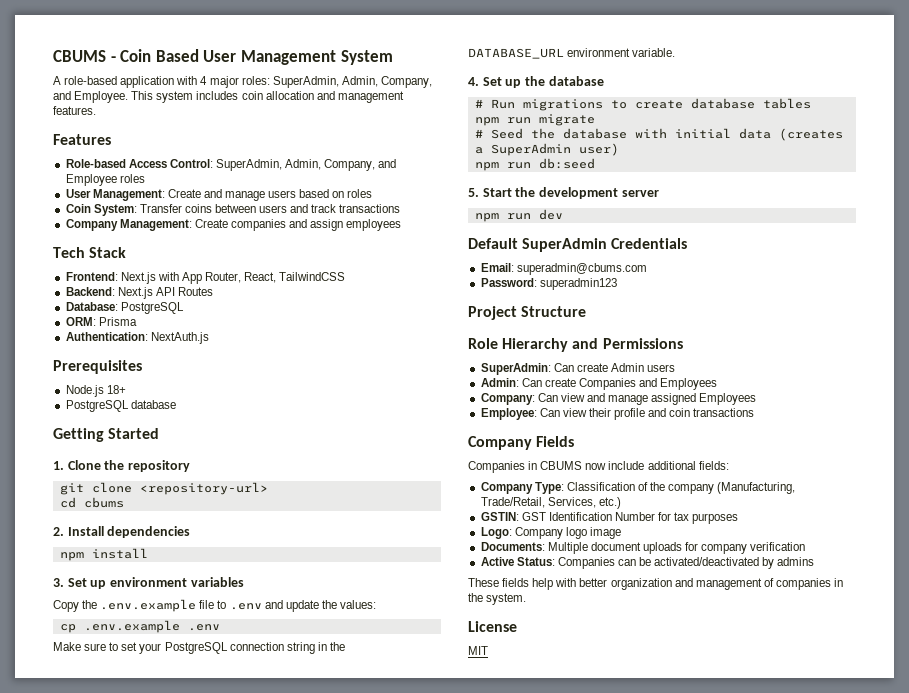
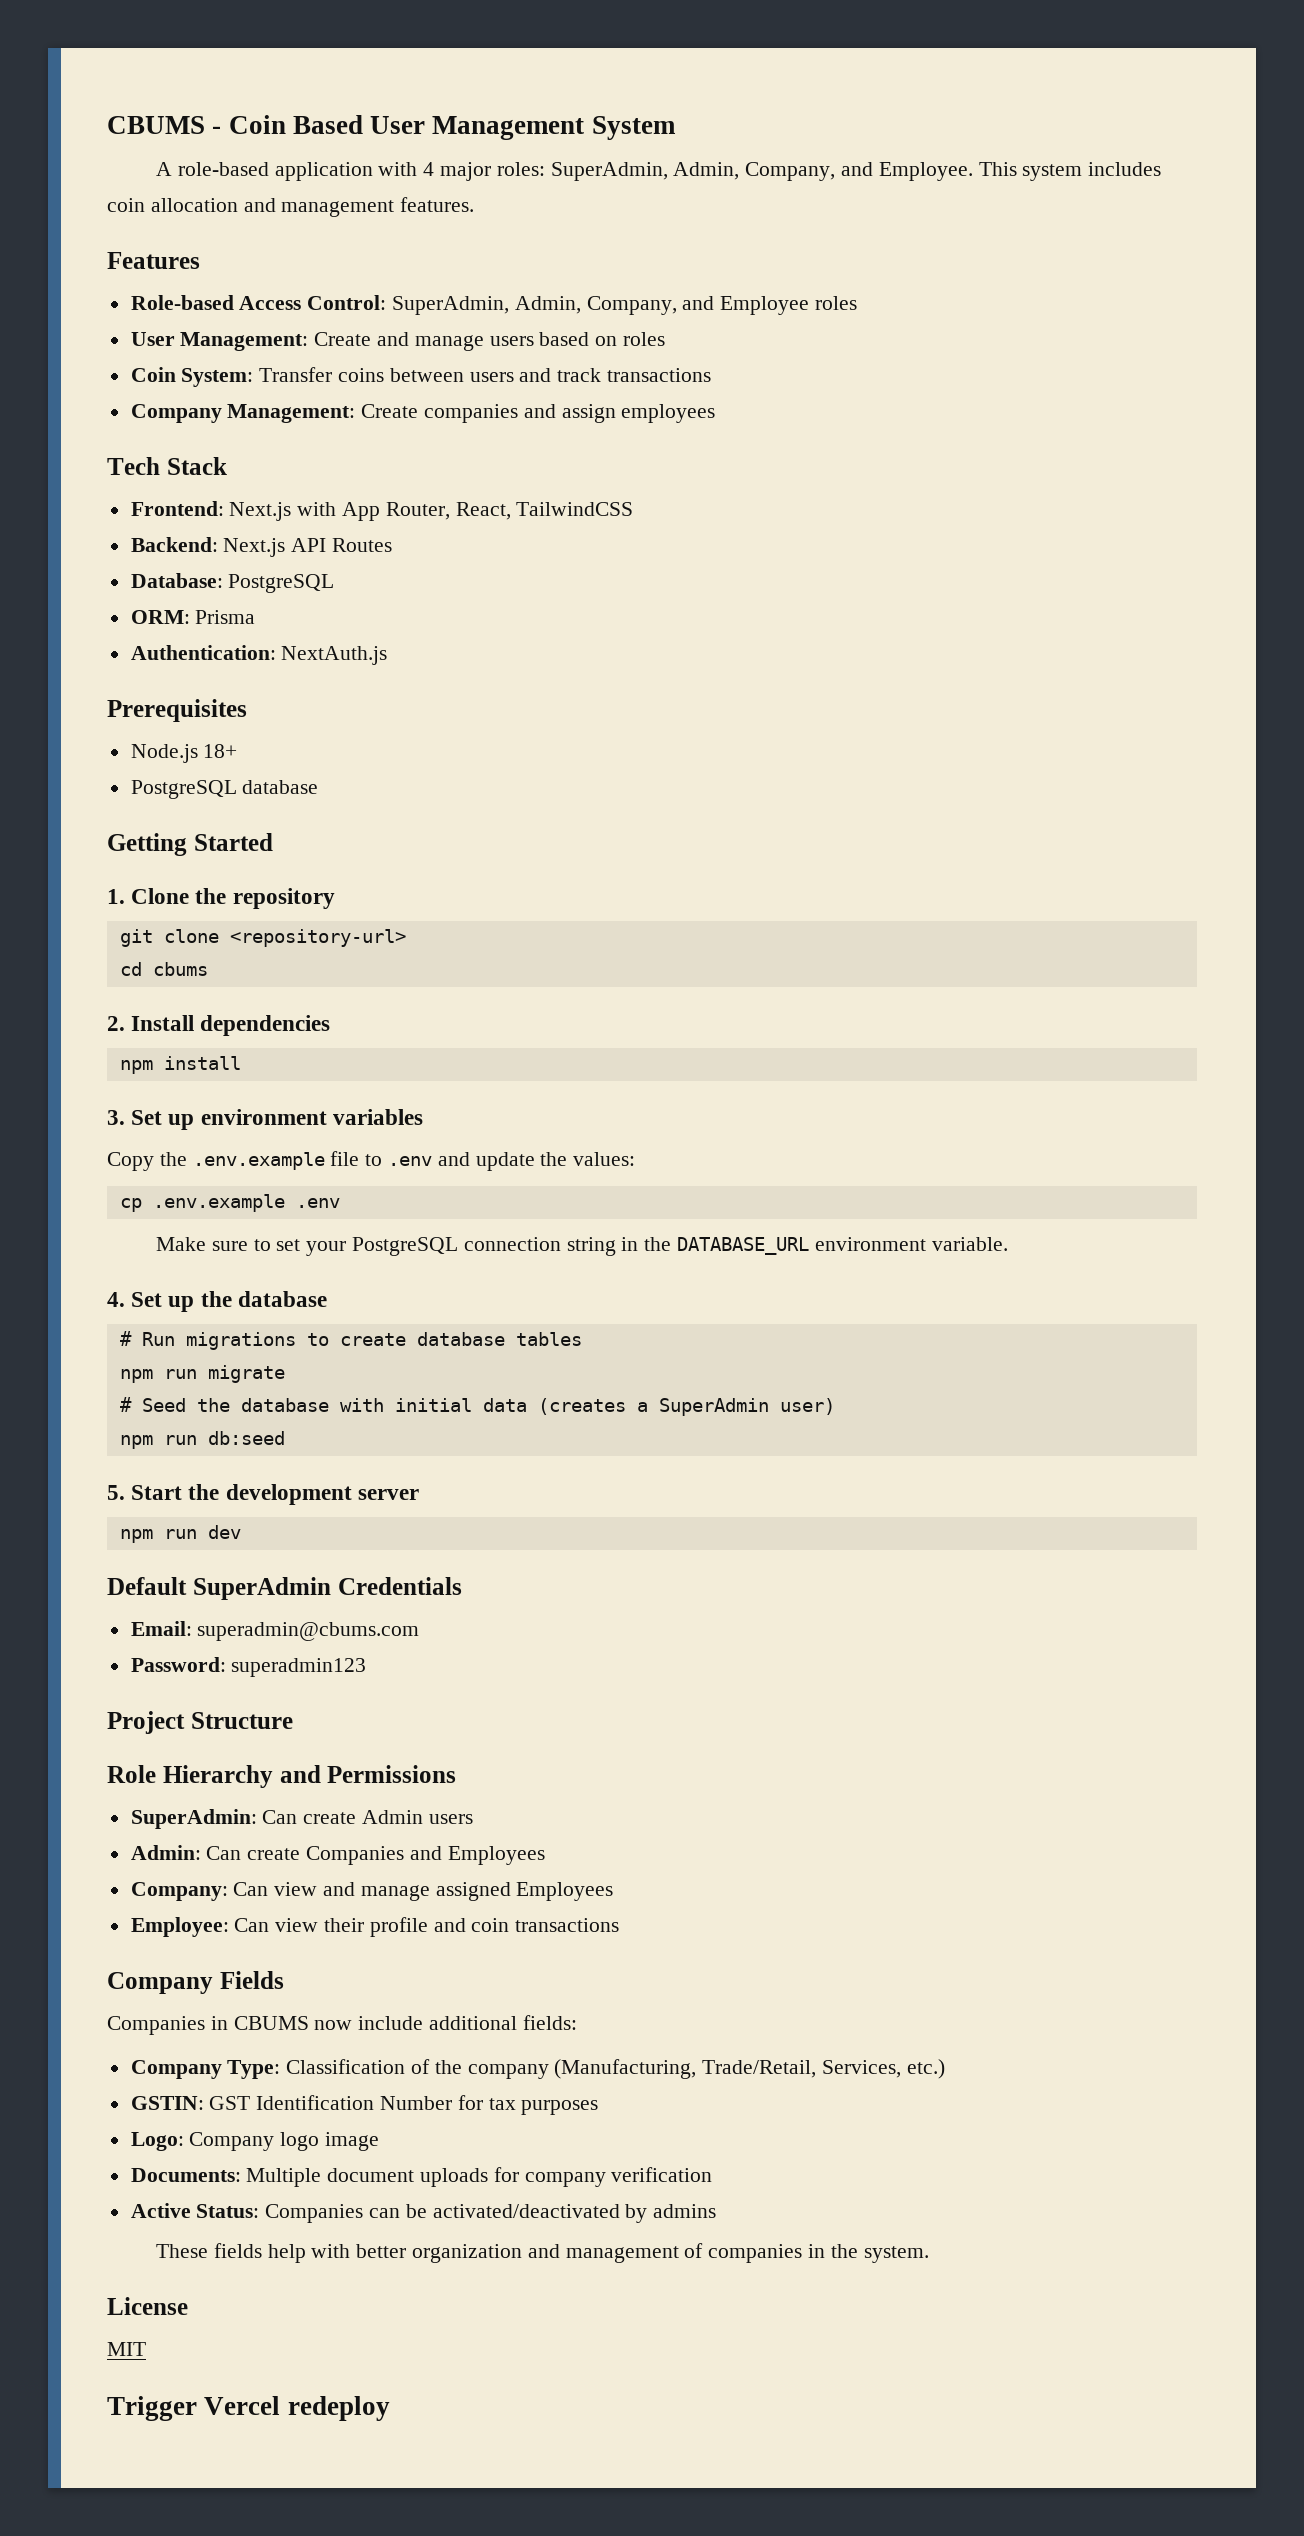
+ Trigger Vercel redeploy

